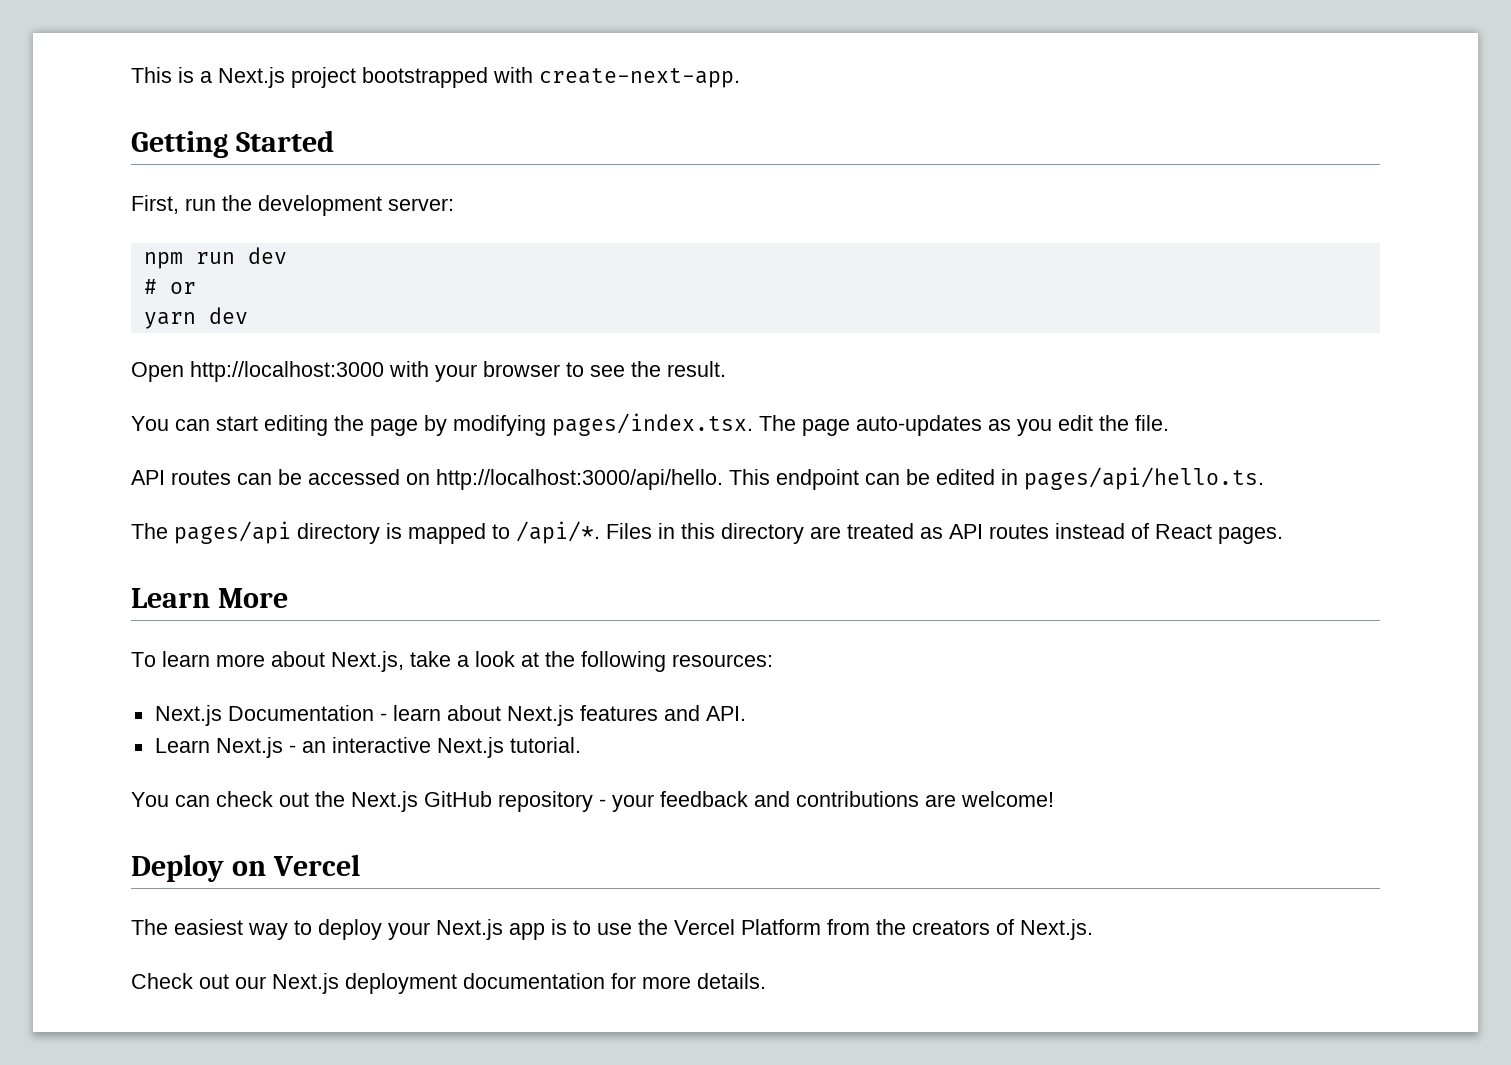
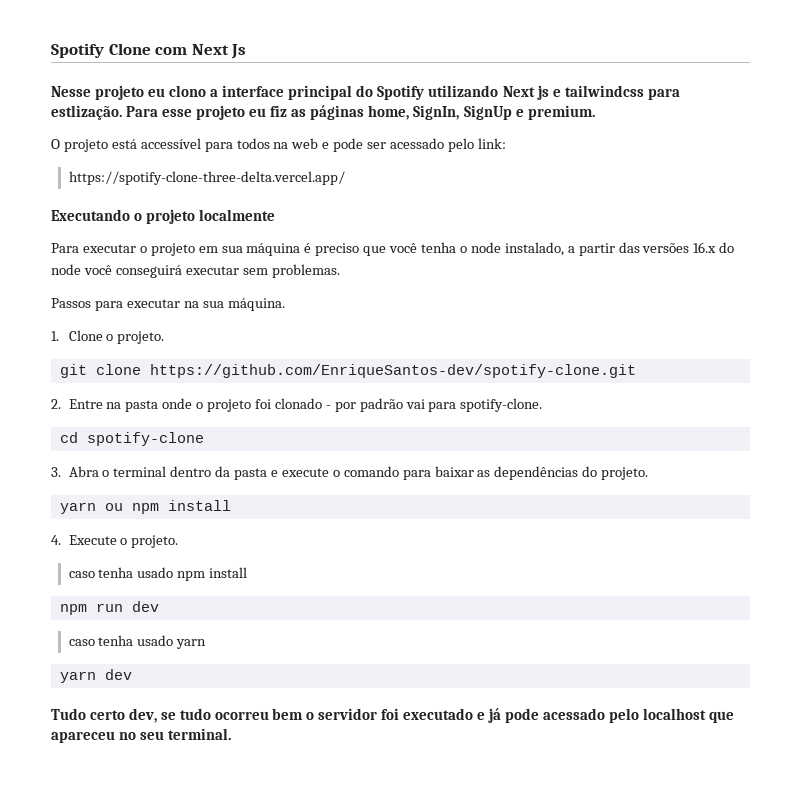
- This is a Next.js project bootstrapped with create-next-app.
- Getting Started
- First, run the development server:
+ Spotify Clone com Next Js
+ Nesse projeto eu clono a interface principal do Spotify utilizando Next js e tailwindcss para estlização. Para esse projeto eu fiz as páginas home, SignIn, SignUp e premium.
+ O projeto está accessível para todos na web e pode ser acessado pelo link:
+ https://spotify-clone-three-delta.vercel.app/
+ Executando o projeto localmente
+ Para executar o projeto em sua máquina é preciso que você tenha o node instalado, a partir das versões 16.x do node você conseguirá executar sem problemas.
+ Passos para executar na sua máquina.
+ 1. Clone o projeto.
+ git clone https://github.com/EnriqueSantos-dev/spotify-clone.git
+ 2. Entre na pasta onde o projeto foi clonado - por padrão vai para spotify-clone.
+ cd spotify-clone
+ 3. Abra o terminal dentro da pasta e execute o comando para baixar as dependências do projeto.
+ yarn ou npm install
+ 4. Execute o projeto.
+ caso tenha usado npm install
  npm run dev
- # or
+ caso tenha usado yarn
  yarn dev
- Open http://localhost:3000 with your browser to see the result.
- You can start editing the page by modifying pages/index.tsx. The page auto-updates as you edit the file.
- API routes can be accessed on http://localhost:3000/api/hello. This endpoint can be edited in pages/api/hello.ts.
- The pages/api directory is mapped to /api/*. Files in this directory are treated as API routes instead of React pages.
- Learn More
- To learn more about Next.js, take a look at the following resources:
- Next.js Documentation - learn about Next.js features and API.
- Learn Next.js - an interactive Next.js tutorial.
- You can check out the Next.js GitHub repository - your feedback and contributions are welcome!
- Deploy on Vercel
- The easiest way to deploy your Next.js app is to use the Vercel Platform from the creators of Next.js.
- Check out our Next.js deployment documentation for more details.
+ Tudo certo dev, se tudo ocorreu bem o servidor foi executado e já pode acessado pelo localhost que apareceu no seu terminal.

